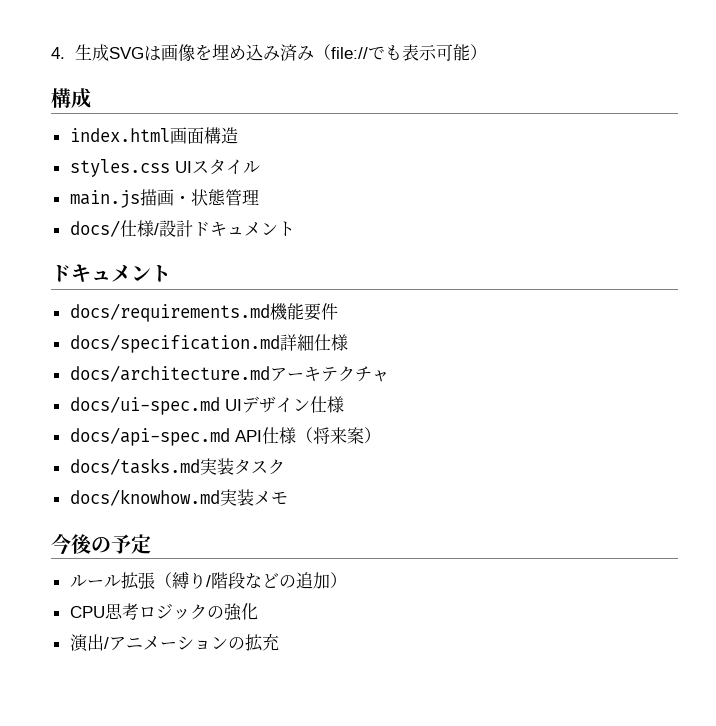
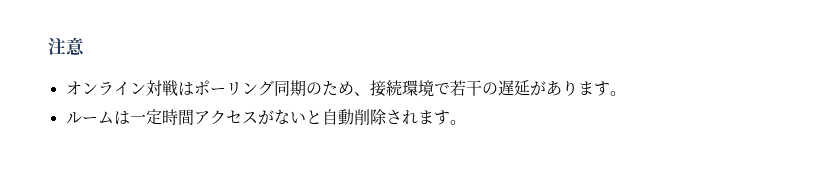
- 4.生成SVGは画像を埋め込み済み（file://でも表示可能）
- 構成
- index.html画面構造
- styles.css UIスタイル
- main.js描画・状態管理
- docs/仕様/設計ドキュメント
- ドキュメント
- docs/requirements.md機能要件
- docs/specification.md詳細仕様
- docs/architecture.mdアーキテクチャ
- docs/ui-spec.md UIデザイン仕様
- docs/api-spec.md API仕様（将来案）
- docs/tasks.md実装タスク
- docs/knowhow.md実装メモ
- 今後の予定
- ルール拡張（縛り/階段などの追加）
- CPU思考ロジックの強化
- 演出/アニメーションの拡充
+ 注意
+ オンライン対戦はポーリング同期のため、接続環境で若干の遅延があります。
+ ルームは一定時間アクセスがないと自動削除されます。

